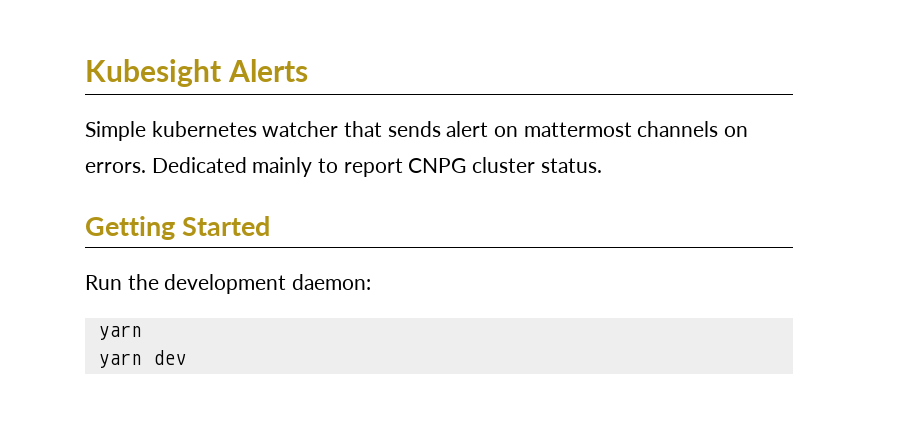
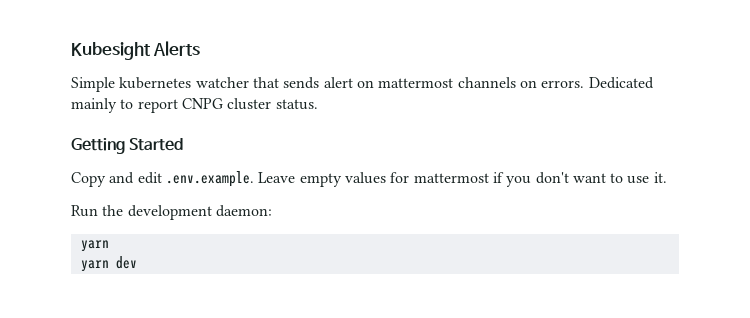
+ Copy and edit .env.example. Leave empty values for mattermost if you don't want to use it.

